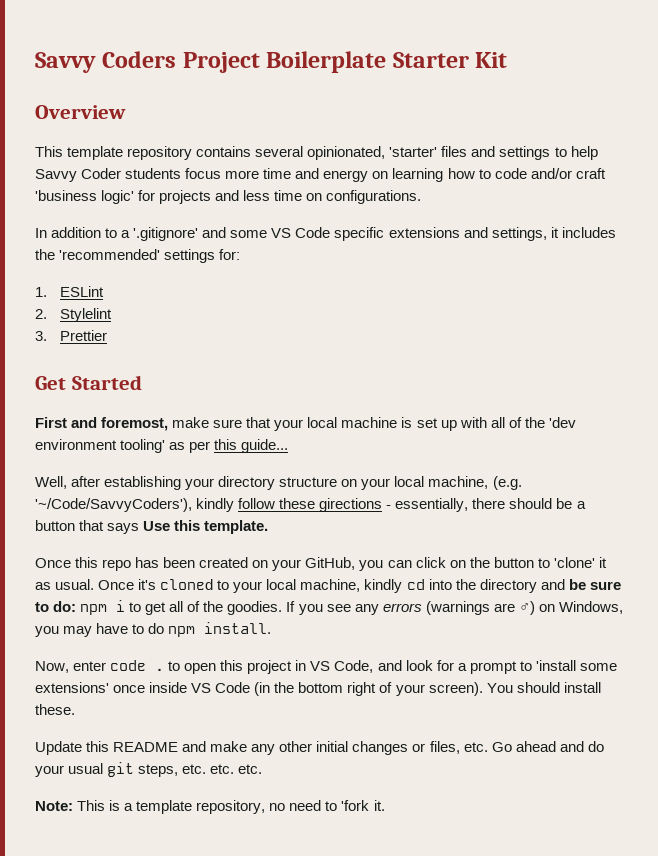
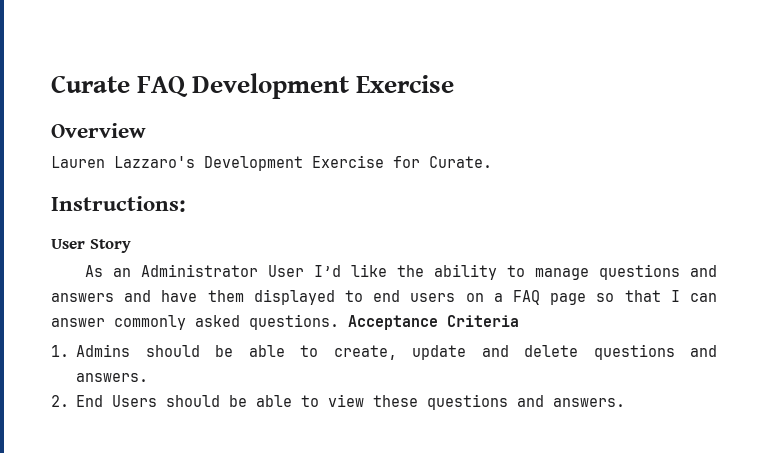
- Savvy Coders Project Boilerplate Starter Kit
+ Curate FAQ Development Exercise
  Overview
- This template repository contains several opinionated, 'starter' files and settings to help Savvy Coder students focus more time and energy on learning how to code and/or craft 'business logic' for projects and less time on configurations.
- In addition to a '.gitignore' and some VS Code specific extensions and settings, it includes the 'recommended' settings for:
- 1. ESLint
- 2. Stylelint
- 3. Prettier
- Get Started
- First and foremost, make sure that your local machine is set up with all of the 'dev environment tooling' as per this guide...
- Well, after establishing your directory structure on your local machine, (e.g. '~/Code/SavvyCoders'), kindly follow these girections - essentially, there should be a button that says Use this template.
- Once this repo has been created on your GitHub, you can click on the button to 'clone' it as usual. Once it's cloned to your local machine, kindly cd into the directory and be sure to do: npm i to get all of the goodies. If you see any errors (warnings are ♂) on Windows, you may have to do npm install.
- Now, enter code . to open this project in VS Code, and look for a prompt to 'install some extensions' once inside VS Code (in the bottom right of your screen). You should install these.
- Update this README and make any other initial changes or files, etc. Go ahead and do your usual git steps, etc. etc. etc.
- Note: This is a template repository, no need to 'fork it.
+ Lauren Lazzaro's Development Exercise for Curate.
+ Instructions:
+ User Story
+ As an Administrator User I’d like the ability to manage questions and answers and have them displayed to end users on a FAQ page so that I can answer commonly asked questions. Acceptance Criteria
+ 1. Admins should be able to create, update and delete questions and answers.
+ 2. End Users should be able to view these questions and answers.

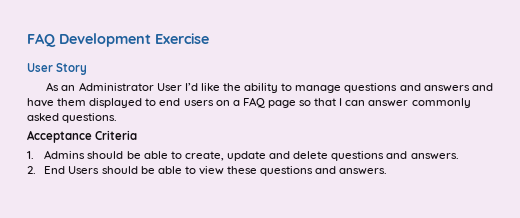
- Curate FAQ Development Exercise
+ FAQ Development Exercise
- Overview
- Lauren Lazzaro's Development Exercise for Curate.
- Instructions:
- As an Administrator User I’d like the ability to manage questions and answers and have them displayed to end users on a FAQ page so that I can answer commonly asked questions. Acceptance Criteria
+ As an Administrator User I’d like the ability to manage questions and answers and have them displayed to end users on a FAQ page so that I can answer commonly asked questions.
+ Acceptance Criteria

